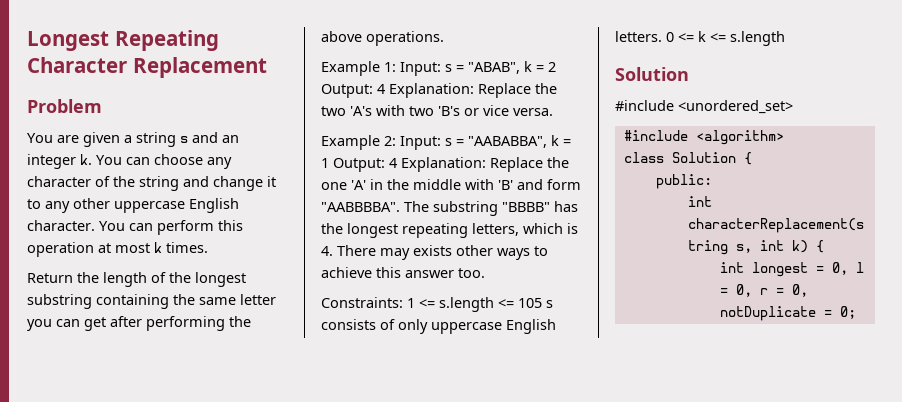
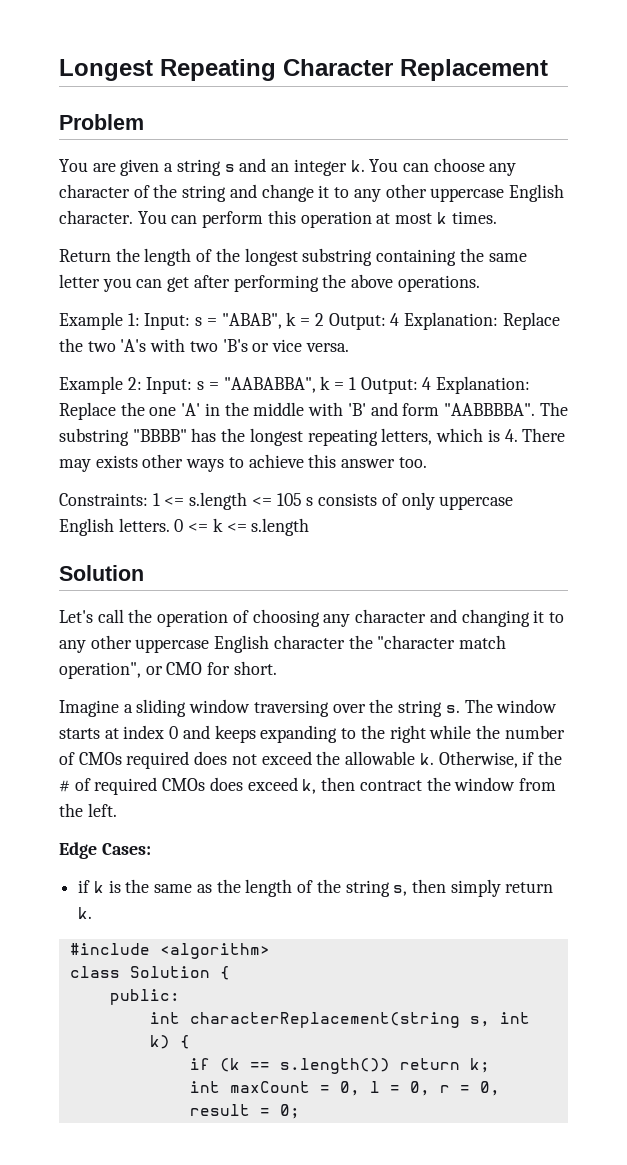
- #include <unordered_set>
+ Let's call the operation of choosing any character and changing it to any other uppercase English character the "character match operation", or CMO for short.
+ Imagine a sliding window traversing over the string s. The window starts at index 0 and keeps expanding to the right while the number of CMOs required does not exceed the allowable k. Otherwise, if the # of required CMOs does exceed k, then contract the window from the left.
+ Edge Cases:
+ if k is the same as the length of the string s, then simply return k.
- int longest = 0, l = 0, r = 0, notDuplicate = 0;
+ if (k == s.length()) return k;
+ int maxCount = 0, l = 0, r = 0, result = 0;

